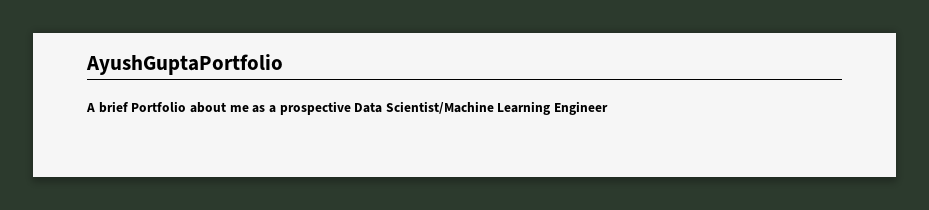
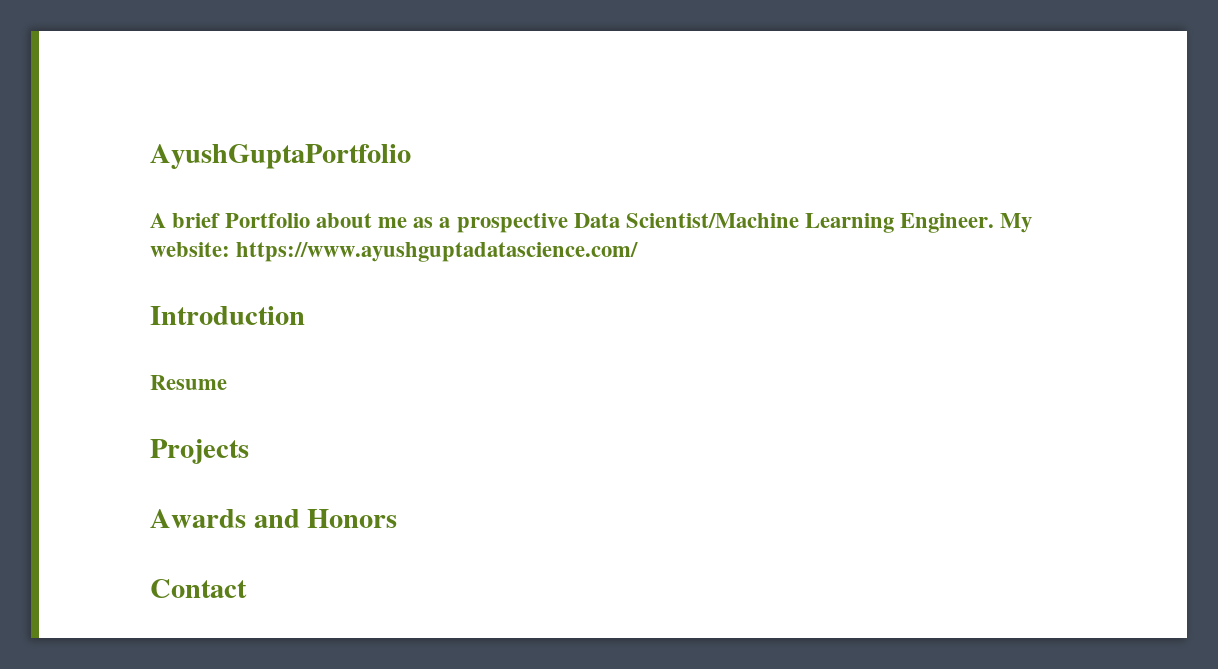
- A brief Portfolio about me as a prospective Data Scientist/Machine Learning Engineer
+ A brief Portfolio about me as a prospective Data Scientist/Machine Learning Engineer. My website: https://www.ayushguptadatascience.com/
+ Introduction
+ Resume
+ Projects
+ Awards and Honors
+ Contact

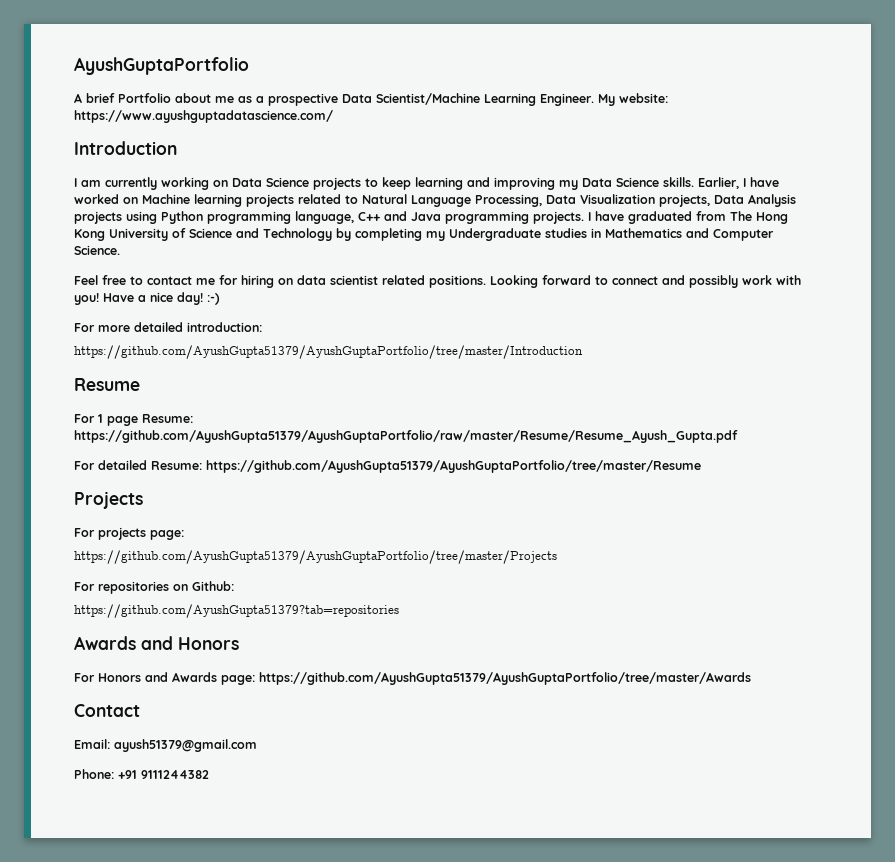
+ I am currently working on Data Science projects to keep learning and improving my Data Science skills. Earlier, I have worked on Machine learning projects related to Natural Language Processing, Data Visualization projects, Data Analysis projects using Python programming language, C++ and Java programming projects. I have graduated from The Hong Kong University of Science and Technology by completing my Undergraduate studies in Mathematics and Computer Science.
+ Feel free to contact me for hiring on data scientist related positions. Looking forward to connect and possibly work with you! Have a nice day! :-)
+ For more detailed introduction:
+ https://github.com/AyushGupta51379/AyushGuptaPortfolio/tree/master/Introduction
  Resume
+ For 1 page Resume: https://github.com/AyushGupta51379/AyushGuptaPortfolio/raw/master/Resume/Resume_Ayush_Gupta.pdf
+ For detailed Resume: https://github.com/AyushGupta51379/AyushGuptaPortfolio/tree/master/Resume
  Projects
+ For projects page:
+ https://github.com/AyushGupta51379/AyushGuptaPortfolio/tree/master/Projects
+ For repositories on Github:
+ https://github.com/AyushGupta51379?tab=repositories
  Awards and Honors
+ For Honors and Awards page: https://github.com/AyushGupta51379/AyushGuptaPortfolio/tree/master/Awards
  Contact
+ Email: ayush51379@gmail.com
+ Phone: +91 9111244382

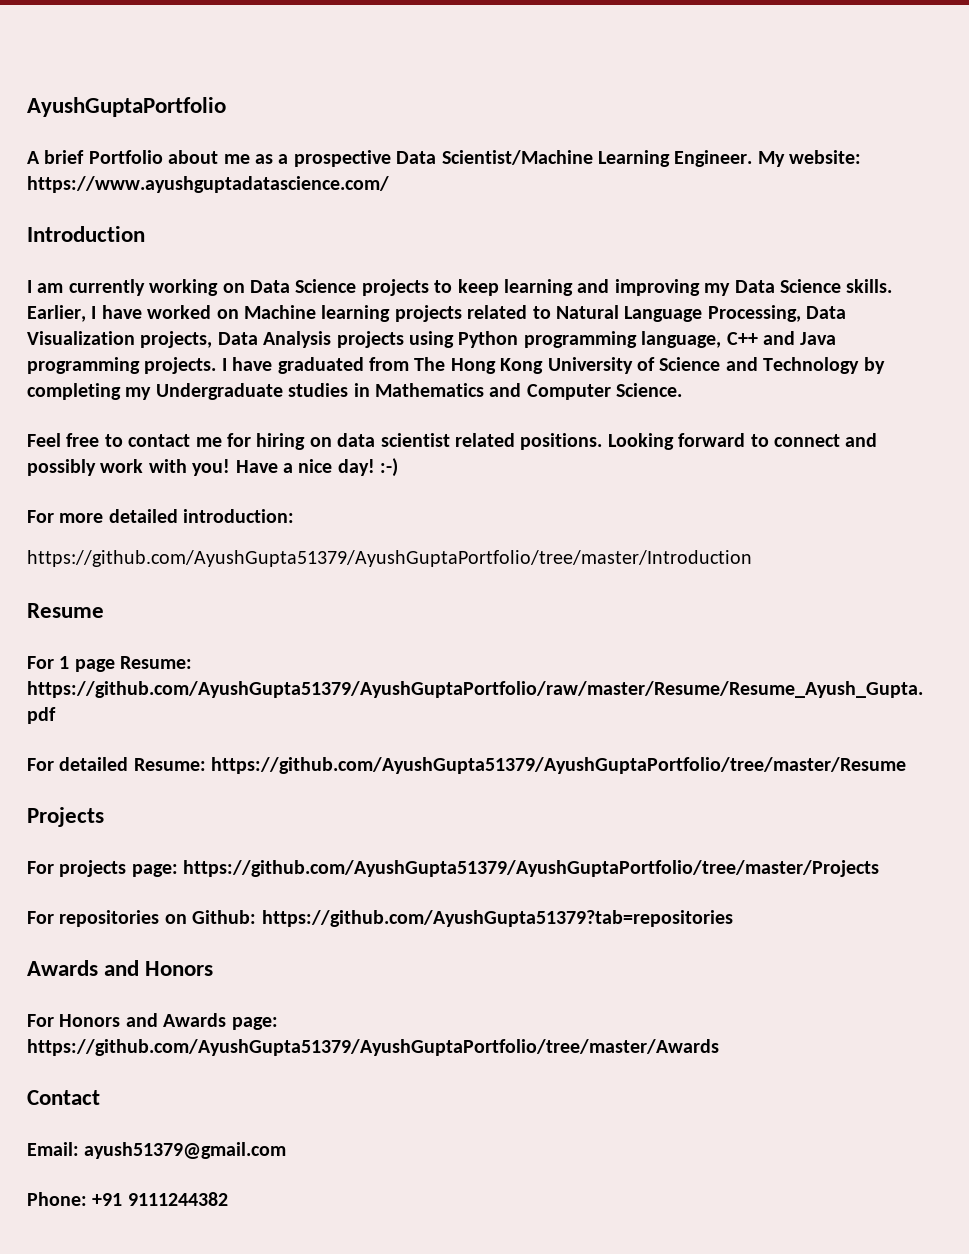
- For projects page:
- https://github.com/AyushGupta51379/AyushGuptaPortfolio/tree/master/Projects
+ For projects page: https://github.com/AyushGupta51379/AyushGuptaPortfolio/tree/master/Projects
- For repositories on Github:
- https://github.com/AyushGupta51379?tab=repositories
+ For repositories on Github: https://github.com/AyushGupta51379?tab=repositories

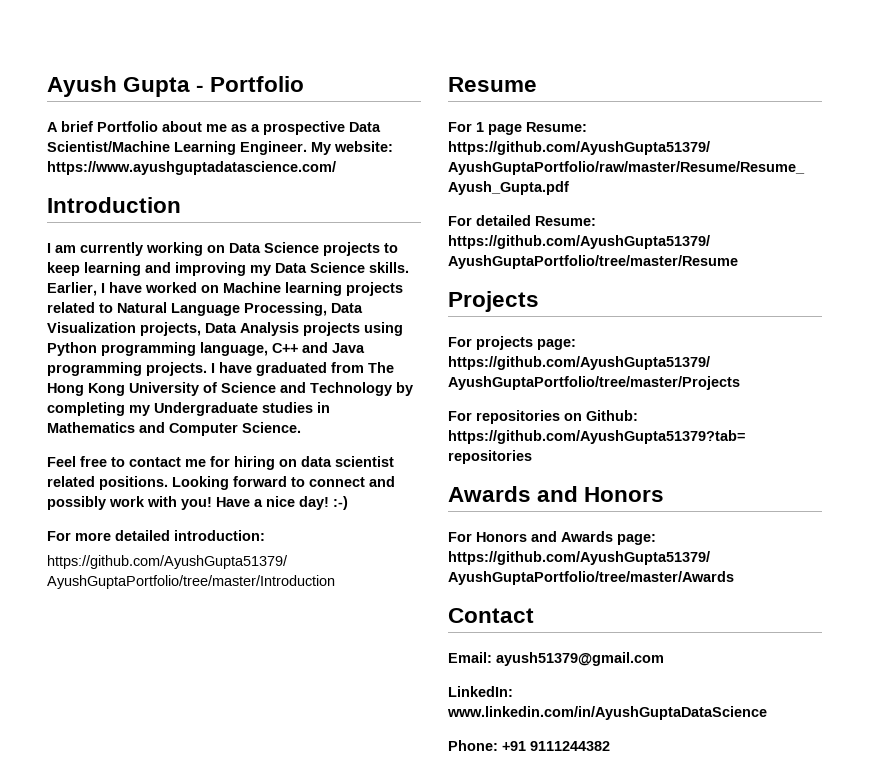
- AyushGuptaPortfolio
+ Ayush Gupta - Portfolio
+ LinkedIn: www.linkedin.com/in/AyushGuptaDataScience

